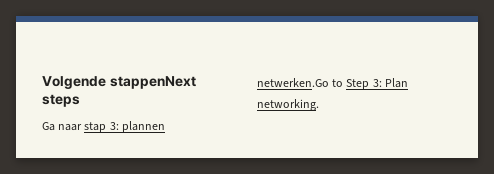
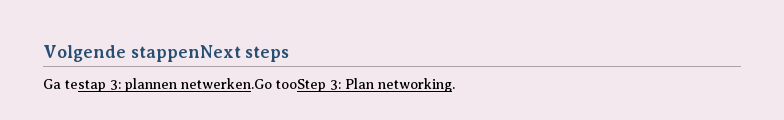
- Ga naar stap 3: plannen netwerken.Go to Step 3: Plan networking.
+ Ga testap 3: plannen netwerken.Go tooStep 3: Plan networking.

